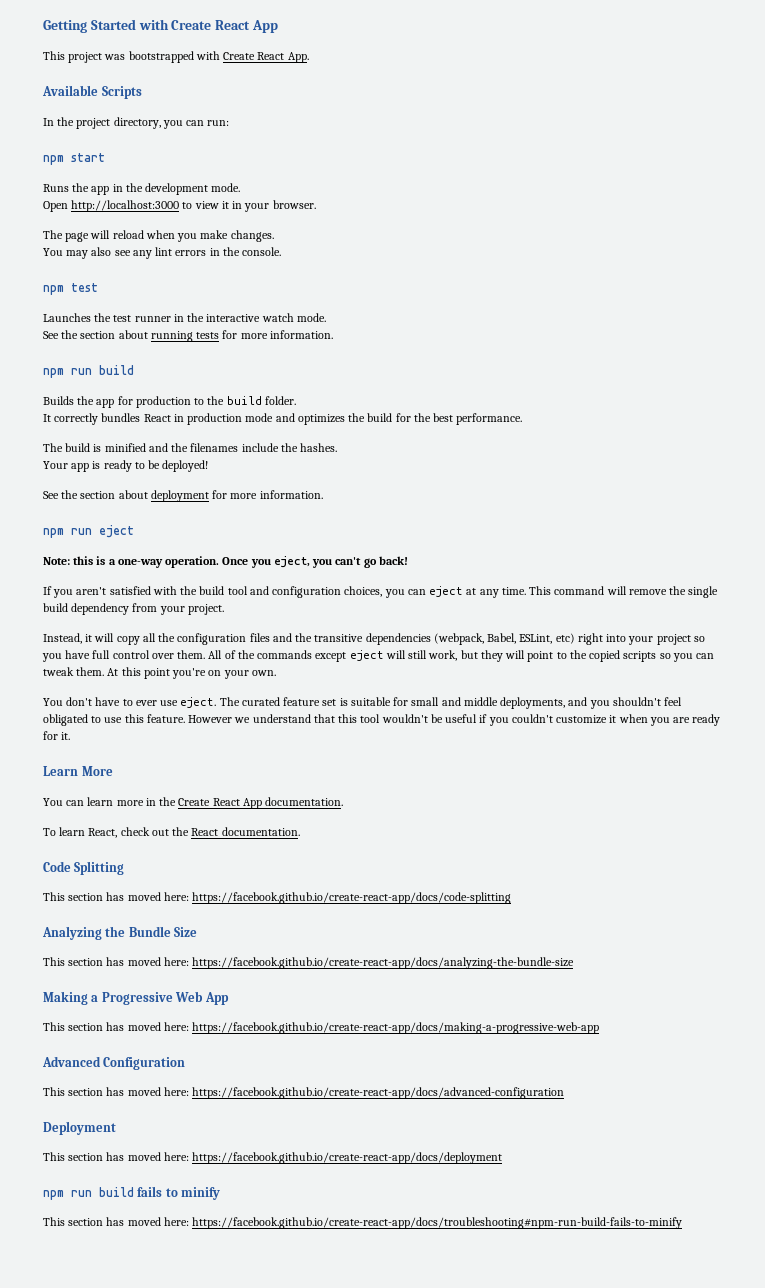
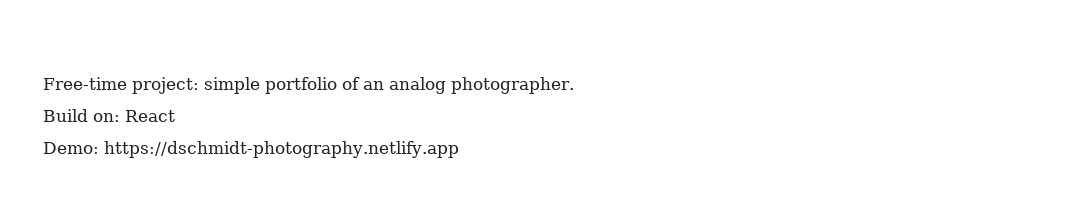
- Getting Started with Create React App
- This project was bootstrapped with Create React App.
- Available Scripts
- In the project directory, you can run:
- npm start
- Runs the app in the development mode.
- Open http://localhost:3000 to view it in your browser.
- The page will reload when you make changes.
- You may also see any lint errors in the console.
- npm test
- Launches the test runner in the interactive watch mode.
- See the section about running tests for more information.
- npm run build
- Builds the app for production to the build folder.
- It correctly bundles React in production mode and optimizes the build for the best performance.
- The build is minified and the filenames include the hashes.
- Your app is ready to be deployed!
- See the section about deployment for more information.
- npm run eject
- Note: this is a one-way operation. Once you eject, you can't go back!
- If you aren't satisfied with the build tool and configuration choices, you can eject at any time. This command will remove the single build dependency from your project.
- Instead, it will copy all the configuration files and the transitive dependencies (webpack, Babel, ESLint, etc) right into your project so you have full control over them. All of the commands except eject will still work, but they will point to the copied scripts so you can tweak them. At this point you're on your own.
- You don't have to ever use eject. The curated feature set is suitable for small and middle deployments, and you shouldn't feel obligated to use this feature. However we understand that this tool wouldn't be useful if you couldn't customize it when you are ready for it.
- Learn More
- You can learn more in the Create React App documentation.
- To learn React, check out the React documentation.
- Code Splitting
- This section has moved here: https://facebook.github.io/create-react-app/docs/code-splitting
- Analyzing the Bundle Size
- This section has moved here: https://facebook.github.io/create-react-app/docs/analyzing-the-bundle-size
- Making a Progressive Web App
- This section has moved here: https://facebook.github.io/create-react-app/docs/making-a-progressive-web-app
- Advanced Configuration
- This section has moved here: https://facebook.github.io/create-react-app/docs/advanced-configuration
- Deployment
- This section has moved here: https://facebook.github.io/create-react-app/docs/deployment
- npm run build fails to minify
- This section has moved here: https://facebook.github.io/create-react-app/docs/troubleshooting#npm-run-build-fails-to-minify
+ Free-time project: simple portfolio of an analog photographer.
+ Build on: React
+ Demo: https://dschmidt-photography.netlify.app

